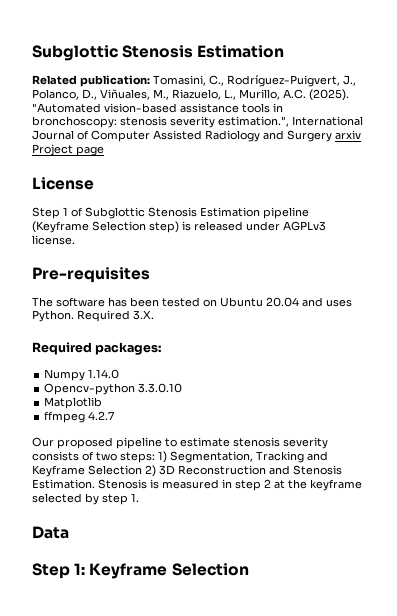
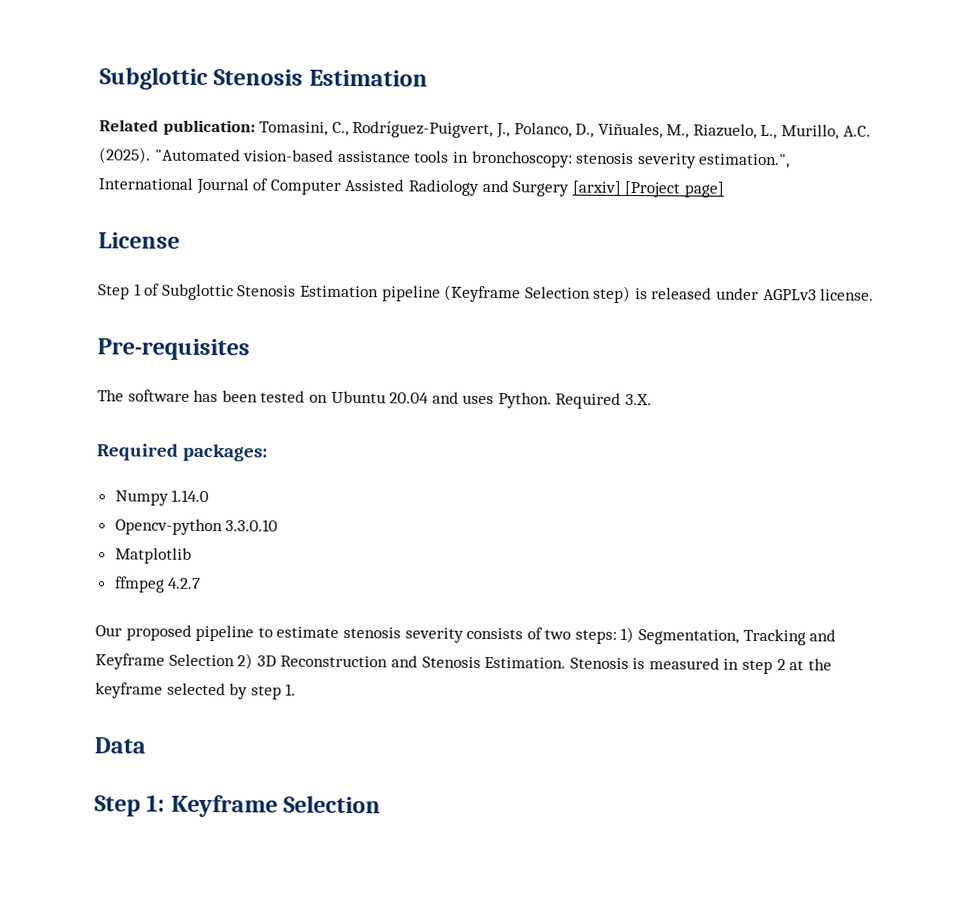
- "Automated vision-based assistance tools in bronchoscopy: stenosis severity estimation.", International Journal of Computer Assisted Radiology and Surgery arxiv Project page
+ "Automated vision-based assistance tools in bronchoscopy: stenosis severity estimation.", International Journal of Computer Assisted Radiology and Surgery [arxiv] [Project page]

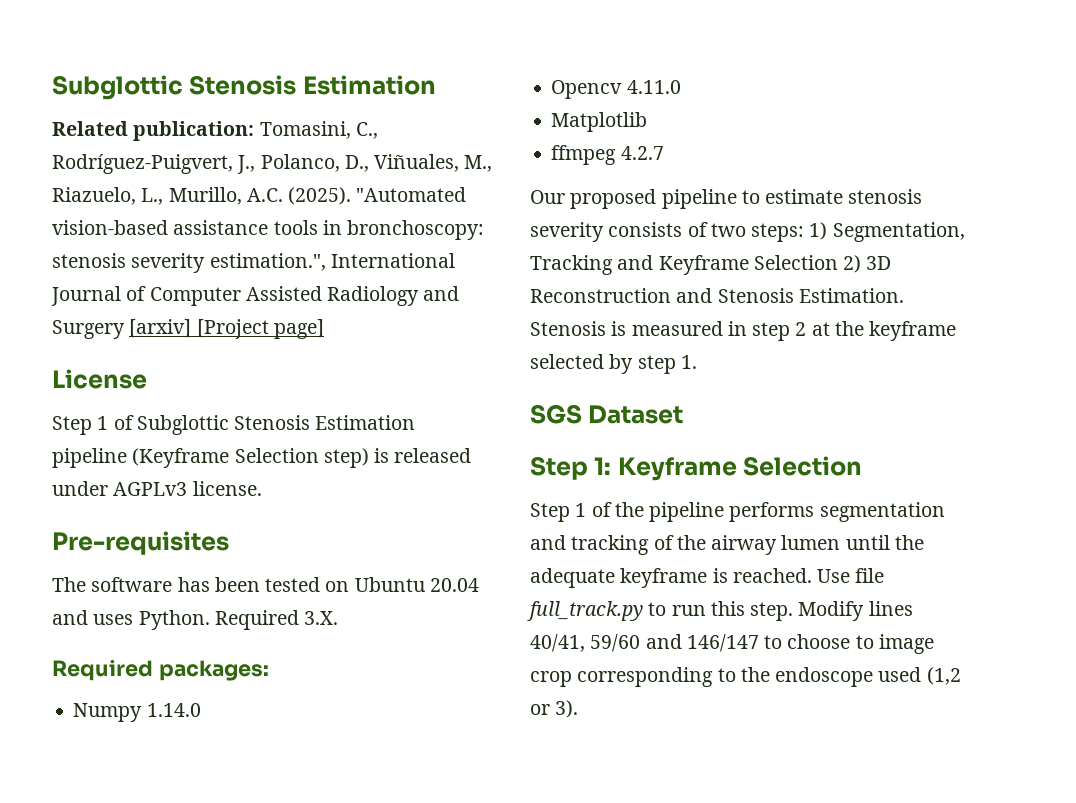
- Opencv-python 3.3.0.10
+ Opencv 4.11.0
- Data
+ SGS Dataset
+ Step 1 of the pipeline performs segmentation and tracking of the airway lumen until the adequate keyframe is reached. Use file full_track.py to run this step. Modify lines 40/41, 59/60 and 146/147 to choose to image crop corresponding to the endoscope used (1,2 or 3).

